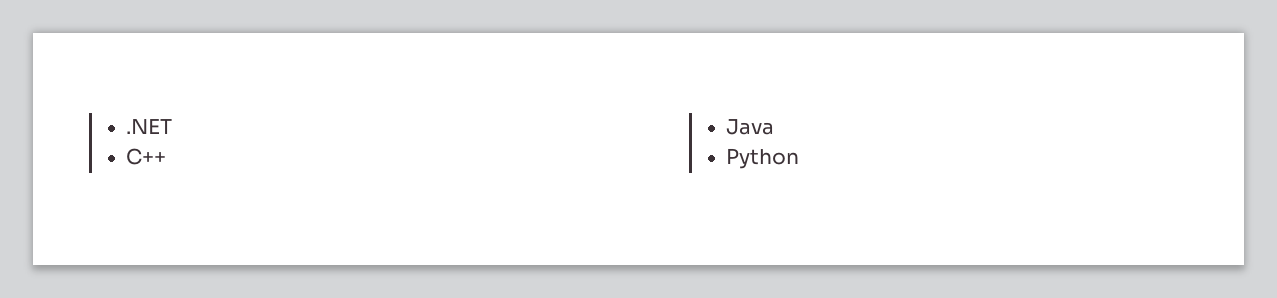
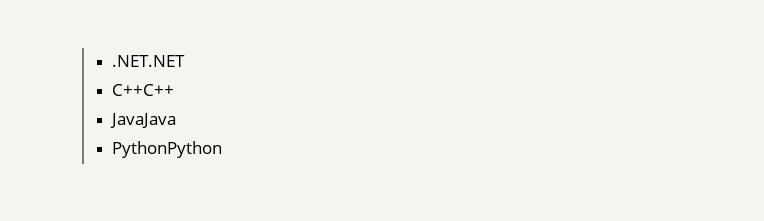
- .NET
- C++
- Java
- Python
+ .NET.NET
+ C++C++
+ JavaJava
+ PythonPython

